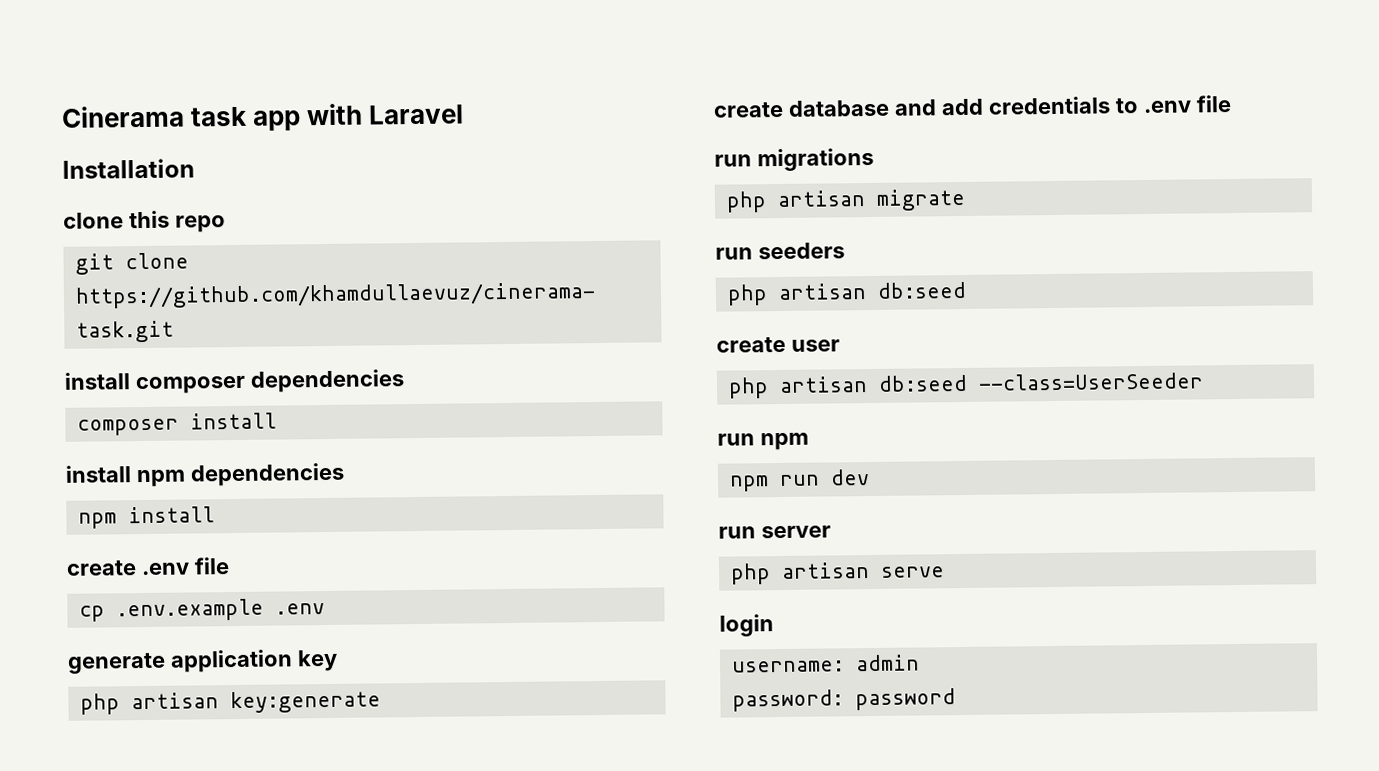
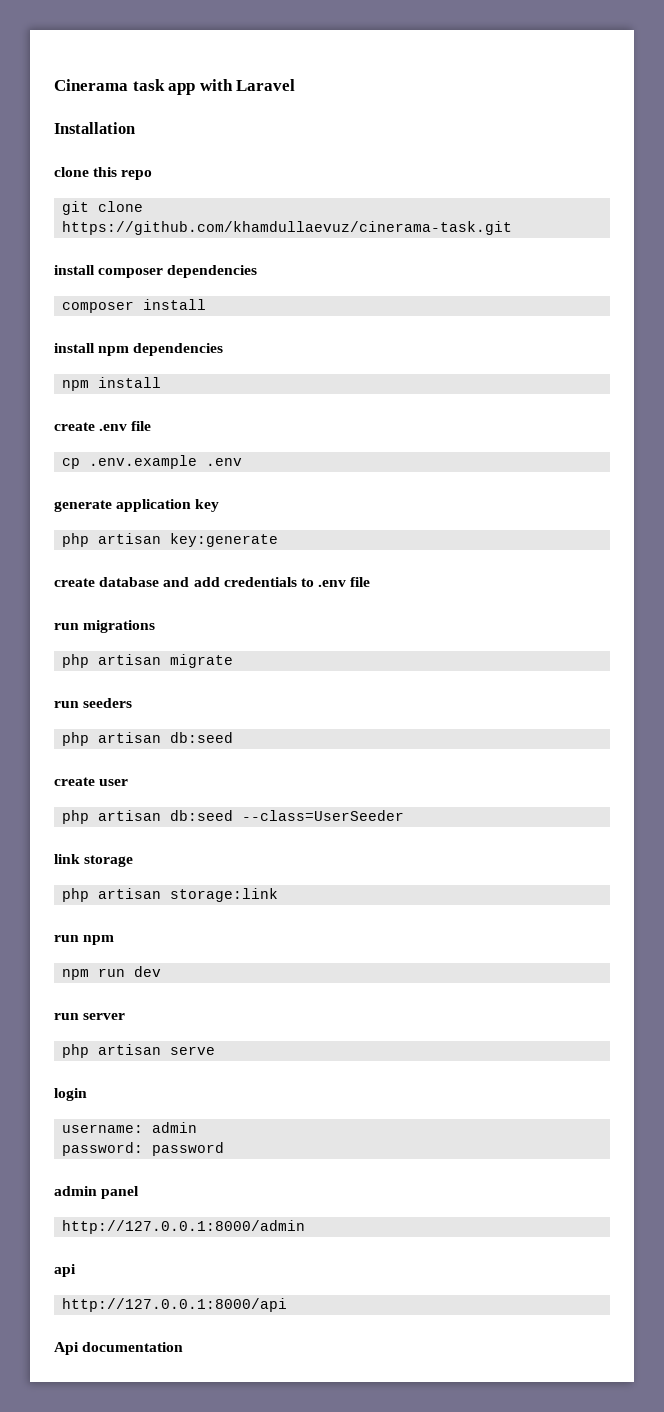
+ link storage
+ php artisan storage:link
+ admin panel
+ http://127.0.0.1:8000/admin
+ api
+ http://127.0.0.1:8000/api
+ Api documentation

